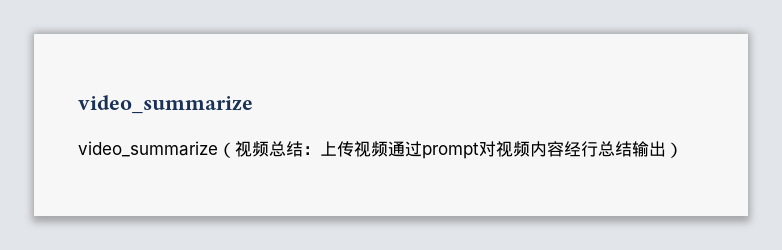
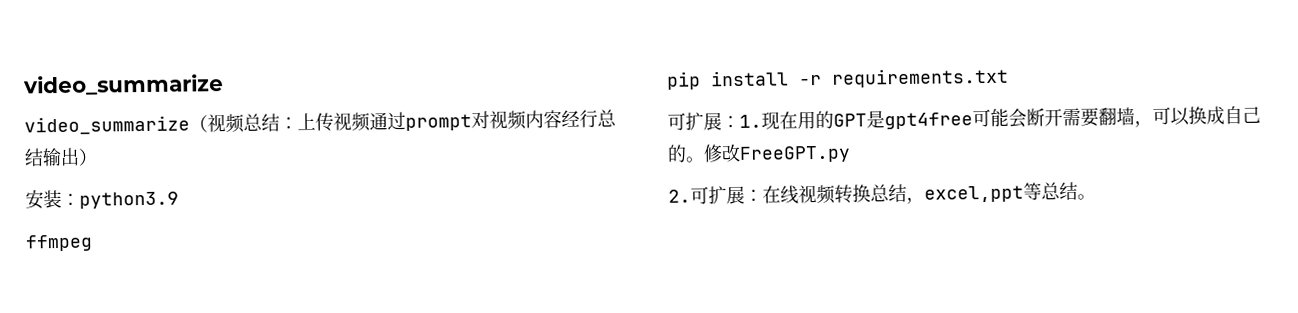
+ 安装：python3.9
+ ffmpeg
+ pip install -r requirements.txt
+ 可扩展：1.现在用的GPT是gpt4free可能会断开需要翻墙，可以换成自己的。修改FreeGPT.py
+ 2.可扩展：在线视频转换总结，excel,ppt等总结。

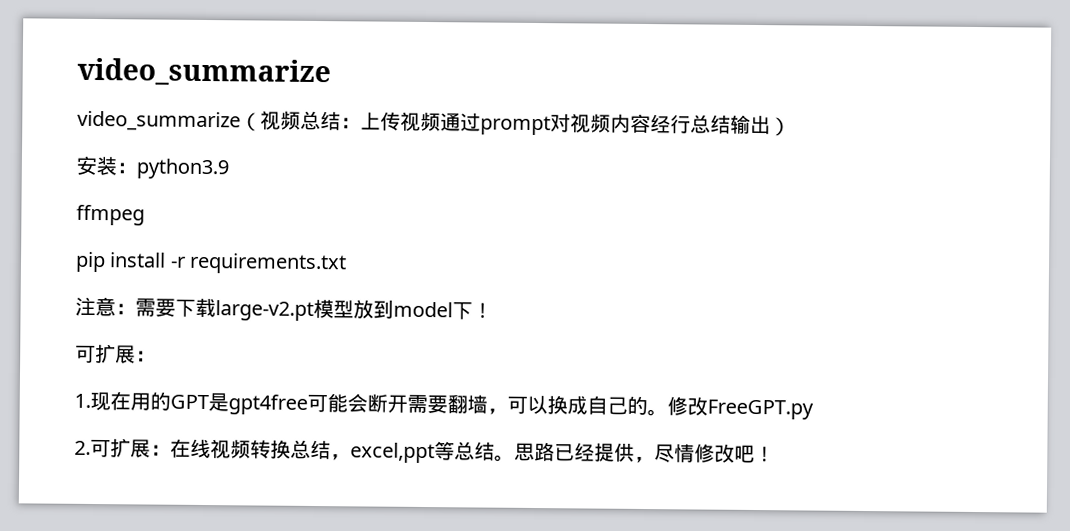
- 可扩展：1.现在用的GPT是gpt4free可能会断开需要翻墙，可以换成自己的。
+ 注意：需要下载large-v2.pt模型放到model下！
+ 可扩展：
+ 1.现在用的GPT是gpt4free可能会断开需要翻墙，可以换成自己的。
+ 思路已经提供，尽情修改吧！

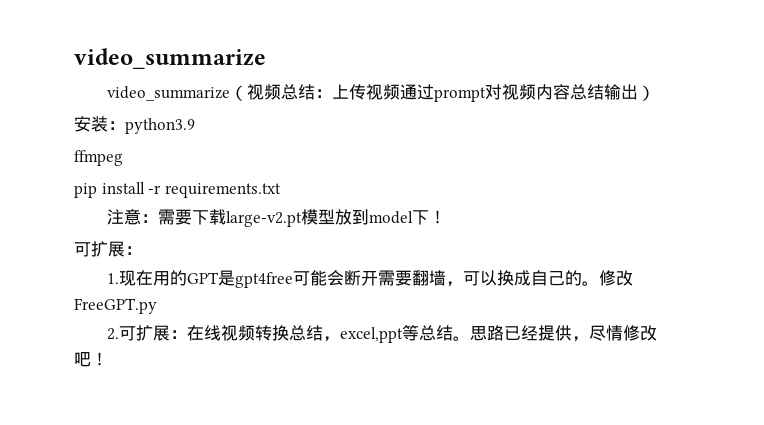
- video_summarize（视频总结：上传视频通过prompt对视频内容经行总结输出）
+ video_summarize（视频总结：上传视频通过prompt对视频内容总结输出）

